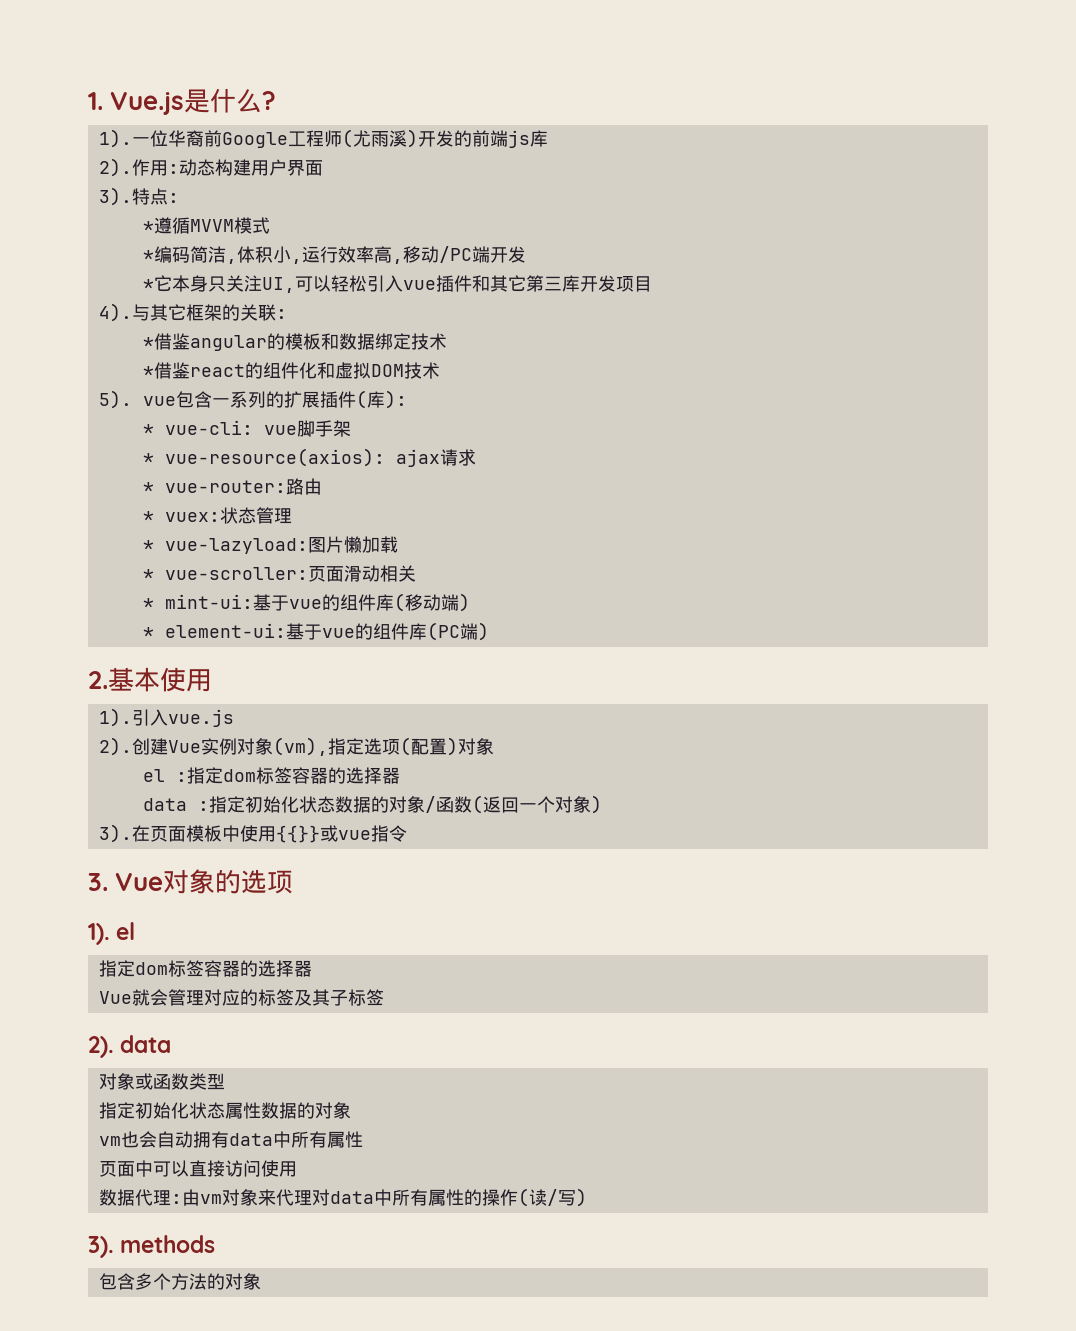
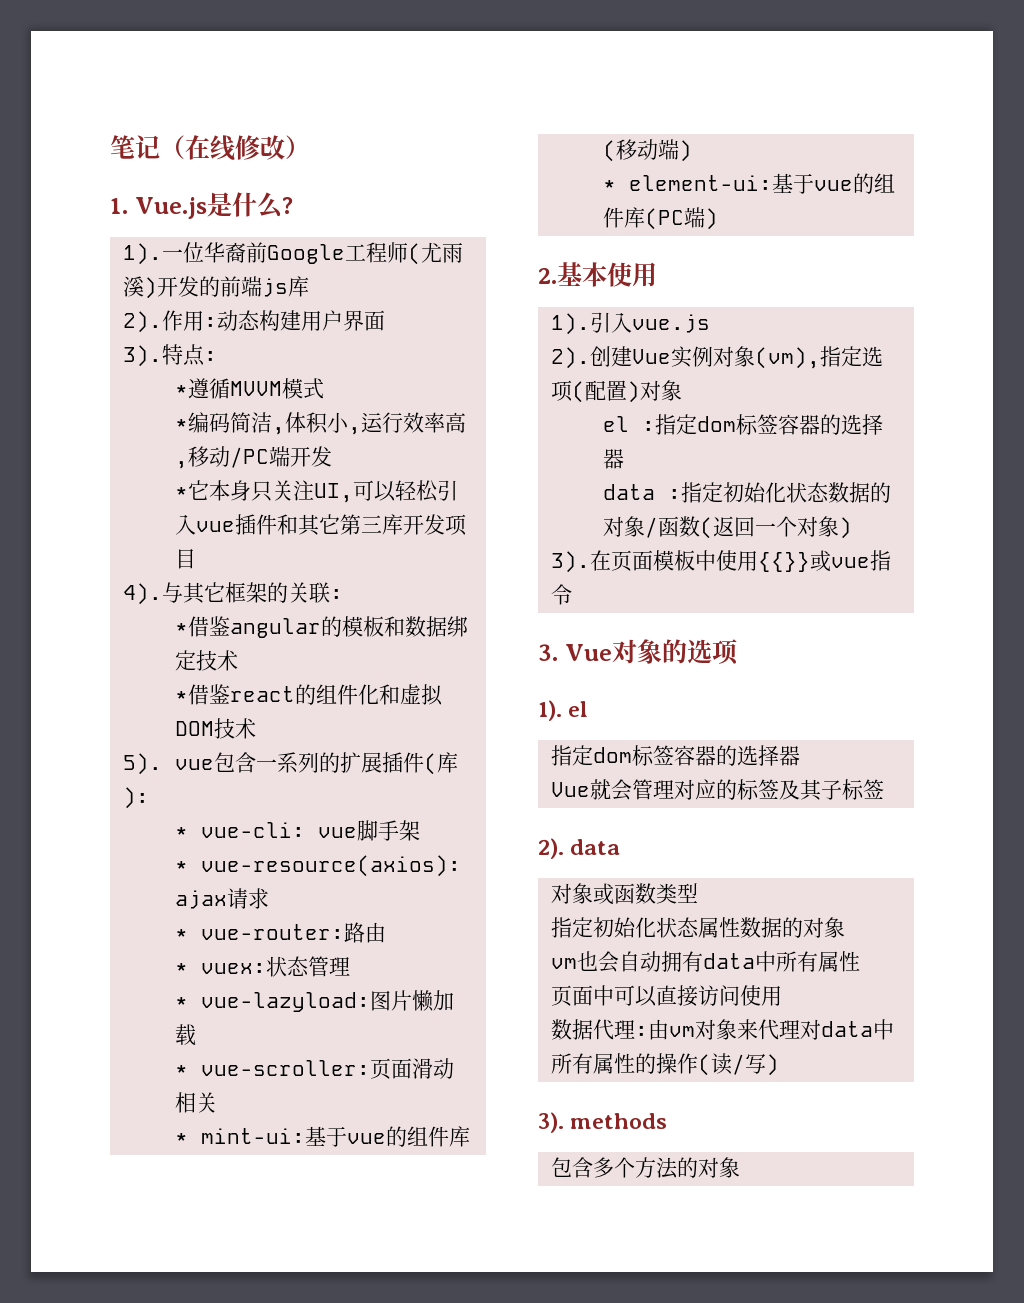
+ 笔记（在线修改）

